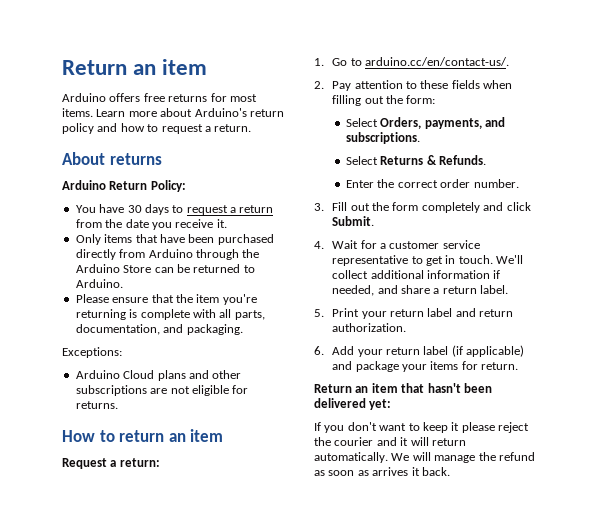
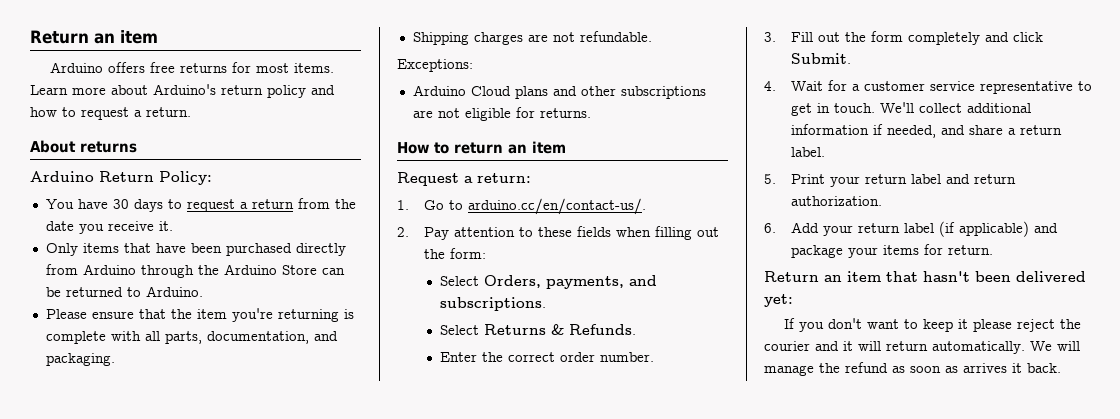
+ Shipping charges are not refundable.

